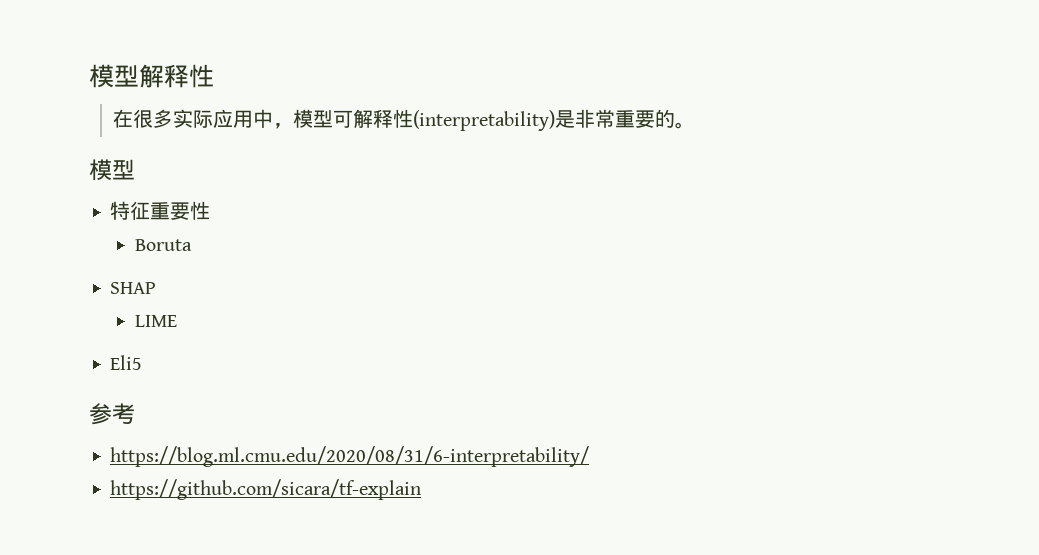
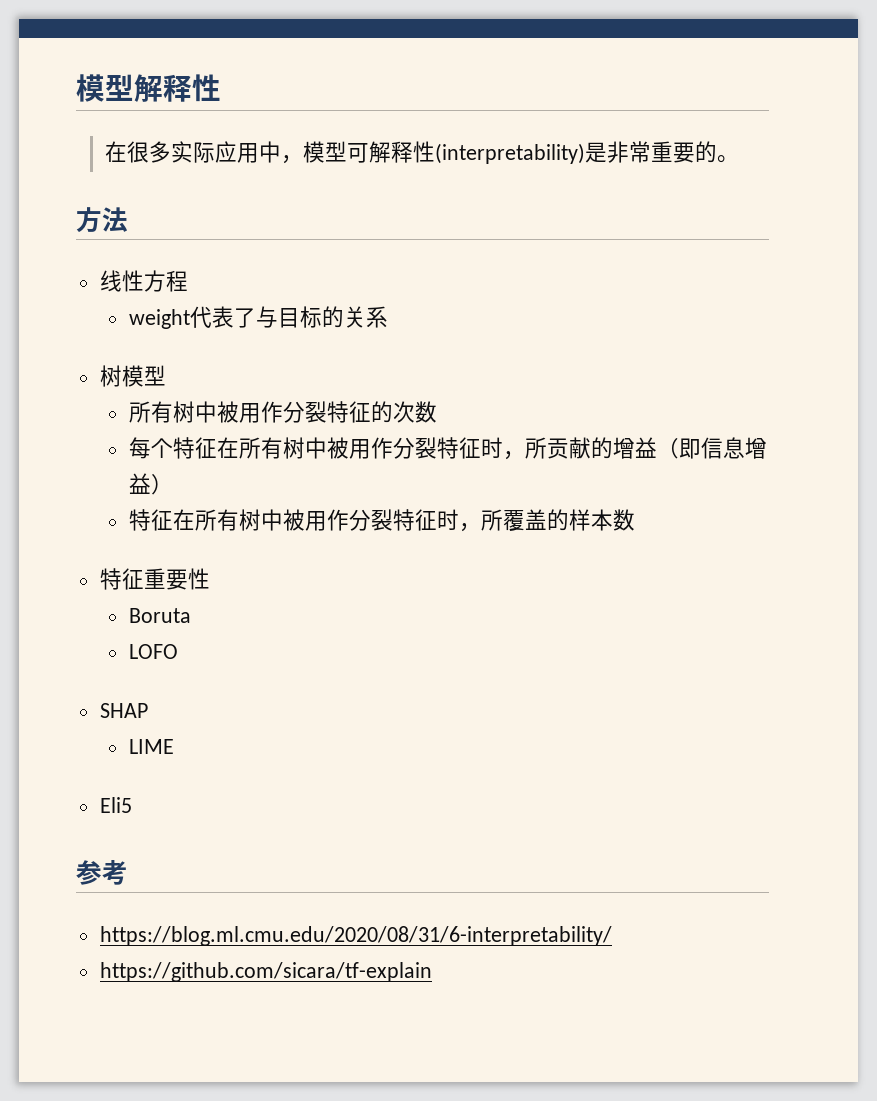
  在很多实际应用中，模型可解释性(interpretability)是非常重要的。
- 模型
+ 方法
+ 线性方程
+ weight代表了与目标的关系
+ 树模型
+ 所有树中被用作分裂特征的次数
+ 每个特征在所有树中被用作分裂特征时，所贡献的增益（即信息增益）
+ 特征在所有树中被用作分裂特征时，所覆盖的样本数
+ LOFO

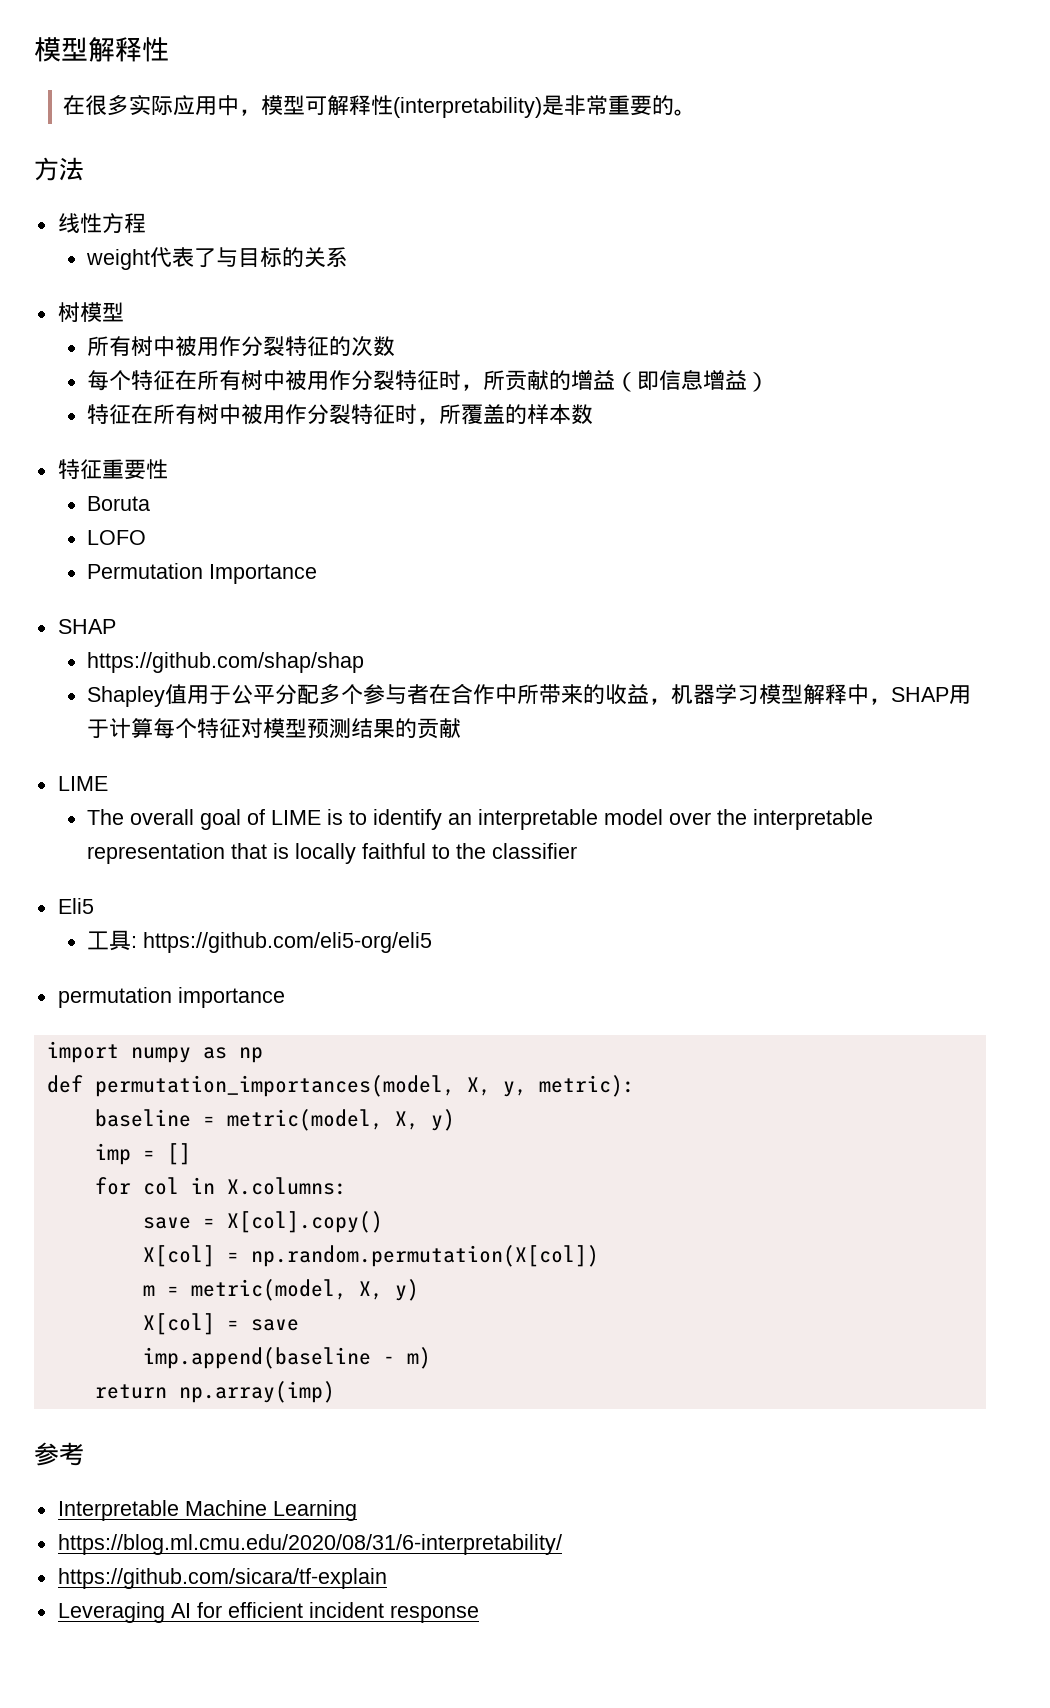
+ Permutation Importance
+ https://github.com/shap/shap
+ Shapley值用于公平分配多个参与者在合作中所带来的收益，机器学习模型解释中，SHAP用于计算每个特征对模型预测结果的贡献
  LIME
+ The overall goal of LIME is to identify an interpretable model over the interpretable representation that is locally faithful to the classifier
  Eli5
+ 工具: https://github.com/eli5-org/eli5
+ permutation importance
+ import numpy as np
+ def permutation_importances(model, X, y, metric):
+ baseline = metric(model, X, y)
+ imp = []
+ for col in X.columns:
+ save = X[col].copy()
+ X[col] = np.random.permutation(X[col])
+ m = metric(model, X, y)
+ X[col] = save
+ imp.append(baseline - m)
+ return np.array(imp)
  参考
+ Interpretable Machine Learning
  https://blog.ml.cmu.edu/2020/08/31/6-interpretability/
  https://github.com/sicara/tf-explain
+ Leveraging AI for efficient incident response

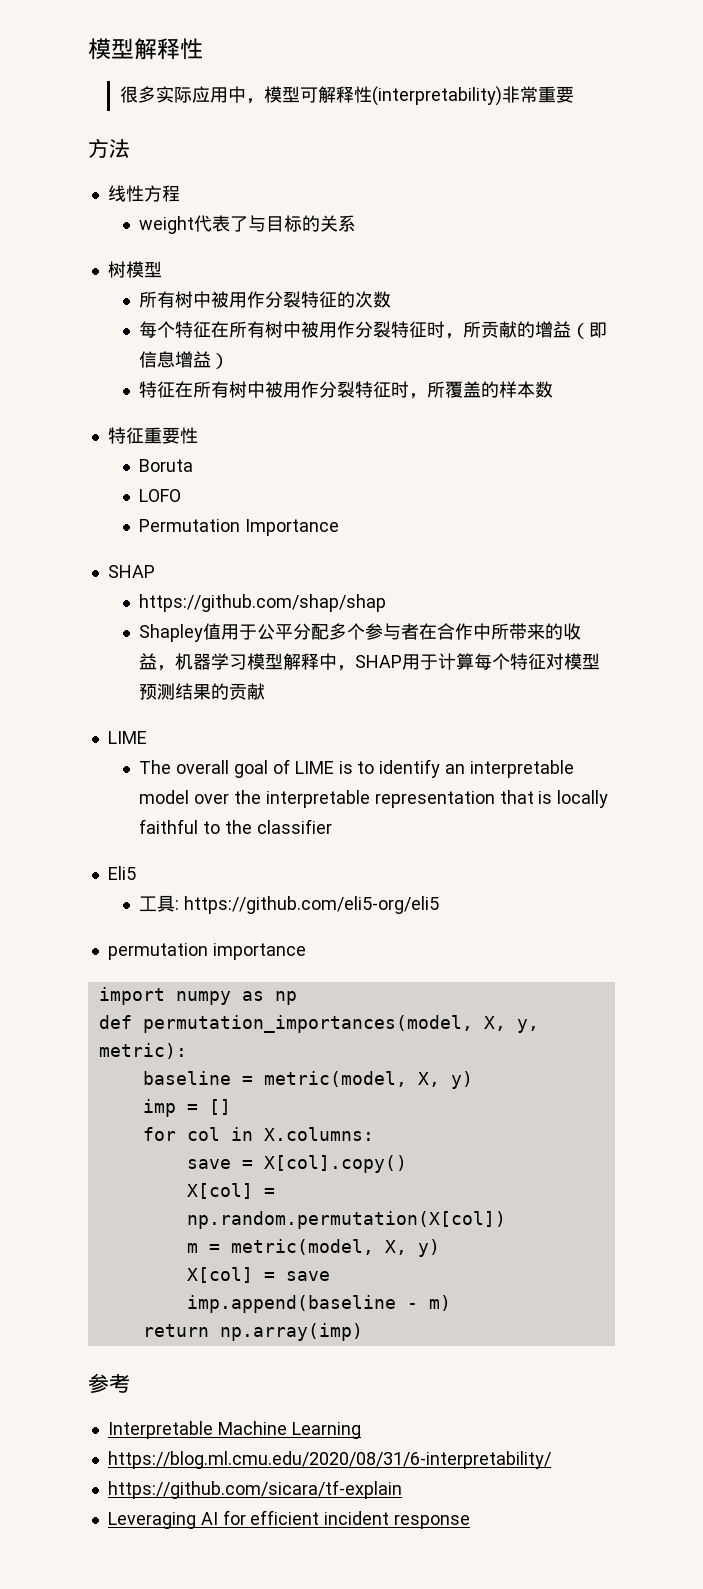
- 在很多实际应用中，模型可解释性(interpretability)是非常重要的。
+ 很多实际应用中，模型可解释性(interpretability)非常重要

